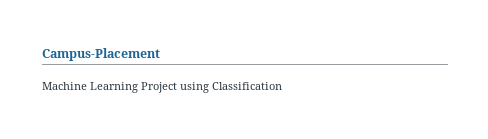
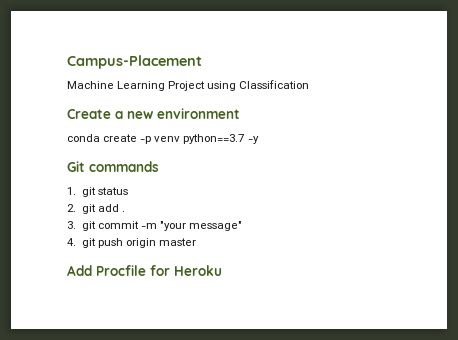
+ Create a new environment
+ conda create -p venv python==3.7 -y
+ Git commands
+ 1. git status
+ 2. git add .
+ 3. git commit -m "your message"
+ 4. git push origin master
+ Add Procfile for Heroku

